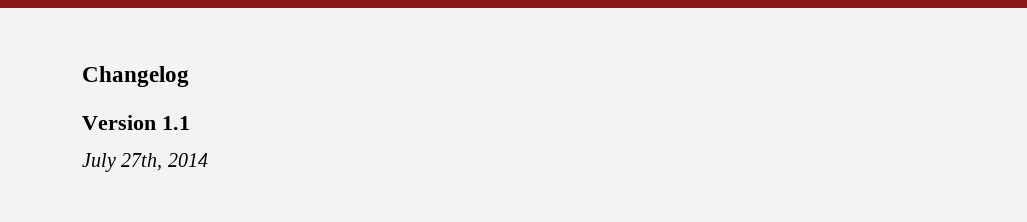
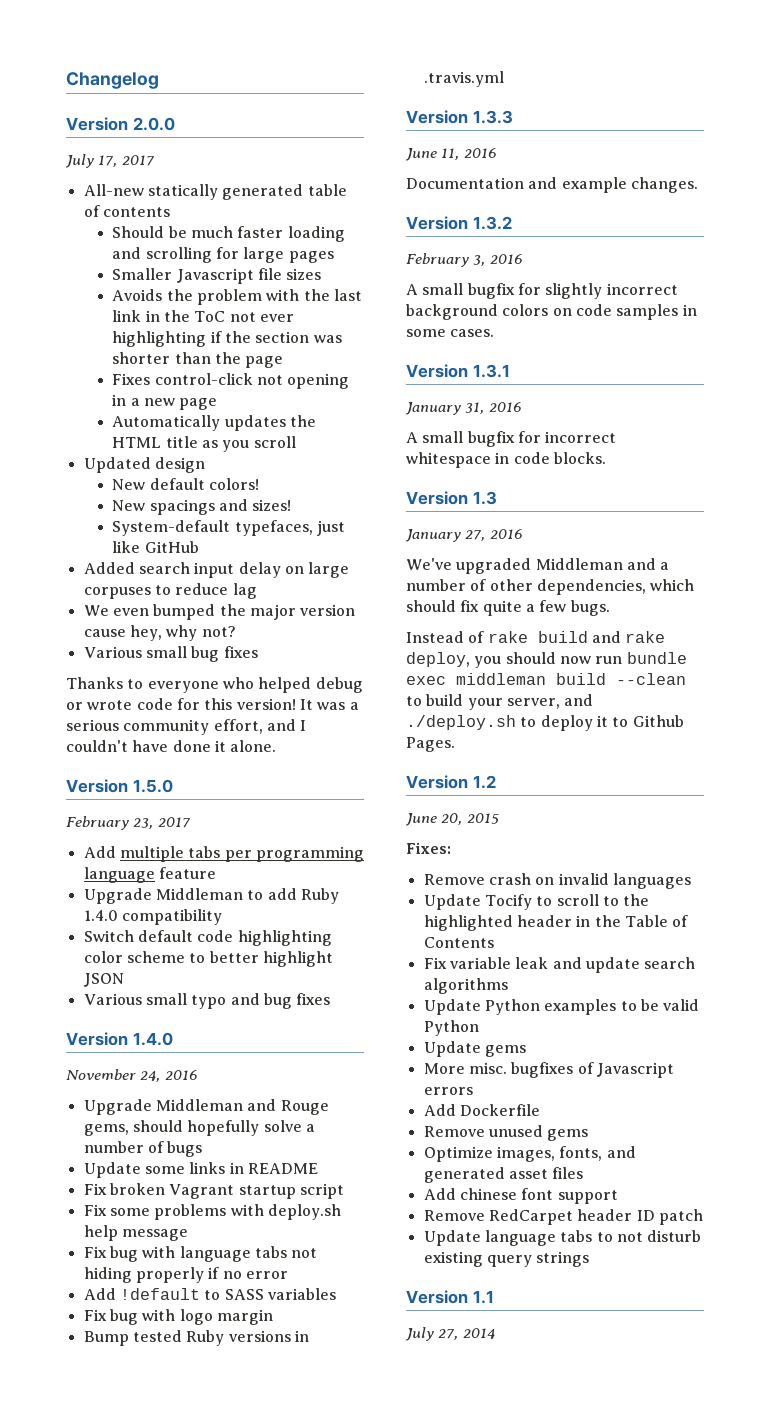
+ Version 2.0.0
+ July 17, 2017
+ All-new statically generated table of contents
+ Should be much faster loading and scrolling for large pages
+ Smaller Javascript file sizes
+ Avoids the problem with the last link in the ToC not ever highlighting if the section was shorter than the page
+ Fixes control-click not opening in a new page
+ Automatically updates the HTML title as you scroll
+ Updated design
+ New default colors!
+ New spacings and sizes!
+ System-default typefaces, just like GitHub
+ Added search input delay on large corpuses to reduce lag
+ We even bumped the major version cause hey, why not?
+ Various small bug fixes
+ Thanks to everyone who helped debug or wrote code for this version! It was a serious community effort, and I couldn't have done it alone.
+ Version 1.5.0
+ February 23, 2017
+ Add multiple tabs per programming language feature
+ Upgrade Middleman to add Ruby 1.4.0 compatibility
+ Switch default code highlighting color scheme to better highlight JSON
+ Various small typo and bug fixes
+ Version 1.4.0
+ November 24, 2016
+ Upgrade Middleman and Rouge gems, should hopefully solve a number of bugs
+ Update some links in README
+ Fix broken Vagrant startup script
+ Fix some problems with deploy.sh help message
+ Fix bug with language tabs not hiding properly if no error
+ Add !default to SASS variables
+ Fix bug with logo margin
+ Bump tested Ruby versions in .travis.yml
+ Version 1.3.3
+ June 11, 2016
+ Documentation and example changes.
+ Version 1.3.2
+ February 3, 2016
+ A small bugfix for slightly incorrect background colors on code samples in some cases.
+ Version 1.3.1
+ January 31, 2016
+ A small bugfix for incorrect whitespace in code blocks.
+ Version 1.3
+ January 27, 2016
+ We've upgraded Middleman and a number of other dependencies, which should fix quite a few bugs.
+ Instead of rake build and rake deploy, you should now run bundle exec middleman build --clean to build your server, and ./deploy.sh to deploy it to Github Pages.
+ Version 1.2
+ June 20, 2015
+ Fixes:
+ Remove crash on invalid languages
+ Update Tocify to scroll to the highlighted header in the Table of Contents
+ Fix variable leak and update search algorithms
+ Update Python examples to be valid Python
+ Update gems
+ More misc. bugfixes of Javascript errors
+ Add Dockerfile
+ Remove unused gems
+ Optimize images, fonts, and generated asset files
+ Add chinese font support
+ Remove RedCarpet header ID patch
+ Update language tabs to not disturb existing query strings
- July 27th, 2014
+ July 27, 2014

